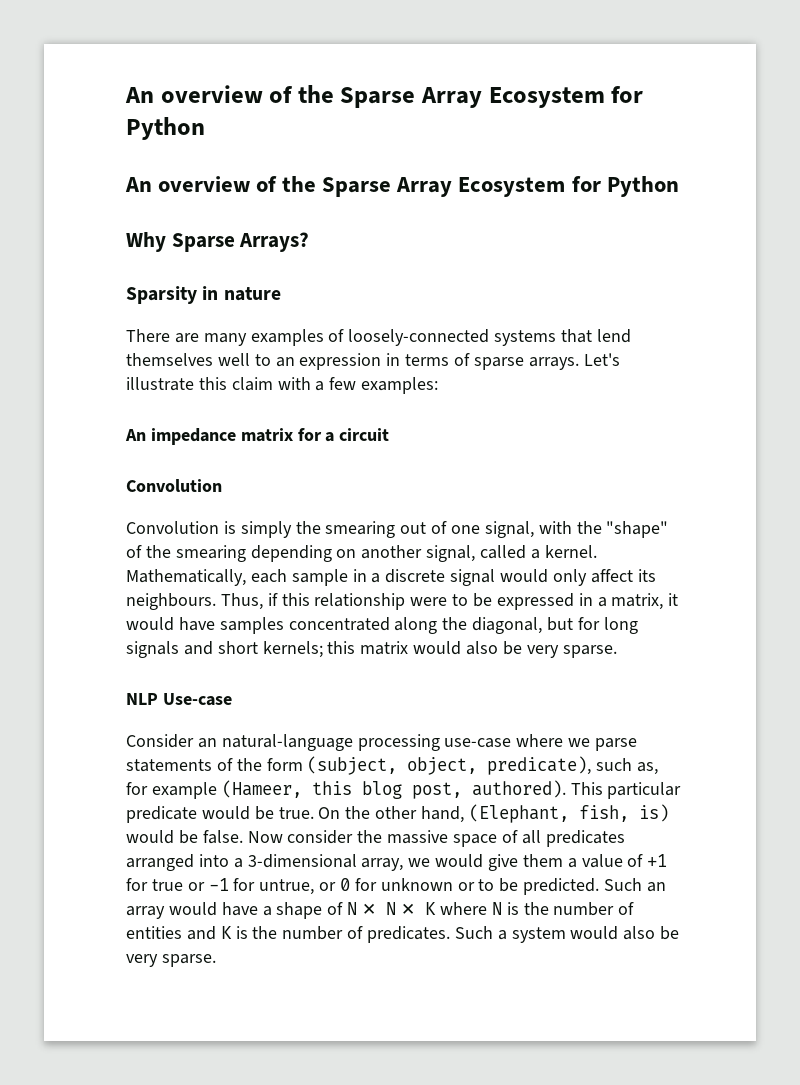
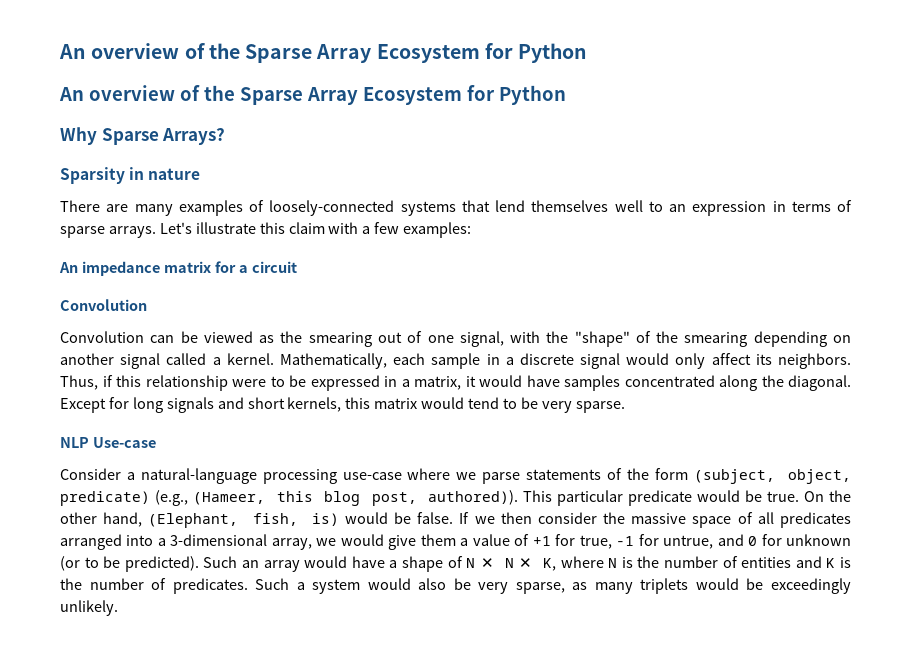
- Convolution is simply the smearing out of one signal, with the "shape" of the smearing depending on another signal, called a kernel.
+ Convolution can be viewed as the smearing out of one signal, with the "shape" of the smearing depending on another signal called a kernel.
- Mathematically, each sample in a discrete signal would only affect its neighbours.
+ Mathematically, each sample in a discrete signal would only affect its neighbors.
- Thus, if this relationship were to be expressed in a matrix, it would have samples concentrated along the diagonal, but for long signals and short kernels; this matrix would also be very sparse.
+ Thus, if this relationship were to be expressed in a matrix, it would have samples concentrated along the diagonal. Except for long signals and short kernels, this matrix would tend to be very sparse.
- Consider an natural-language processing use-case where we parse statements of the form (subject, object, predicate), such as, for example (Hameer, this blog post, authored).
+ Consider a natural-language processing use-case where we parse statements of the form (subject, object, predicate) (e.g., (Hameer, this blog post, authored)).
- Now consider the massive space of all predicates arranged into a 3-dimensional array, we would give them a value of +1 for true or -1 for untrue, or 0 for unknown or to be predicted.
+ If we then consider the massive space of all predicates arranged into a 3-dimensional array, we would give them a value of +1 for true, -1 for untrue, and 0 for unknown (or to be predicted).
- Such an array would have a shape of N ✕ N ✕ K where N is the number of entities and K is the number of predicates.
+ Such an array would have a shape of N ✕ N ✕ K, where N is the number of entities and K is the number of predicates.
- Such a system would also be very sparse.
+ Such a system would also be very sparse, as many triplets would be exceedingly unlikely.

